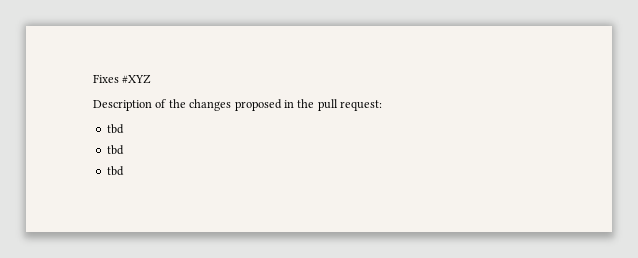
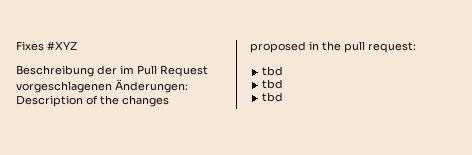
- Description of the changes proposed in the pull request:
+ Beschreibung der im Pull Request vorgeschlagenen Änderungen: Description of the changes proposed in the pull request:

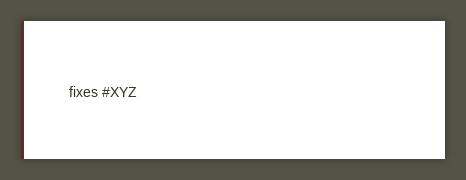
- Fixes #XYZ
+ fixes #XYZ
- Beschreibung der im Pull Request vorgeschlagenen Änderungen: Description of the changes proposed in the pull request:
- tbd
- tbd
- tbd

